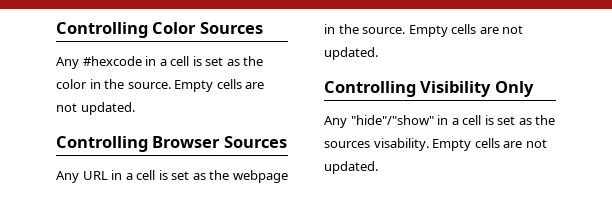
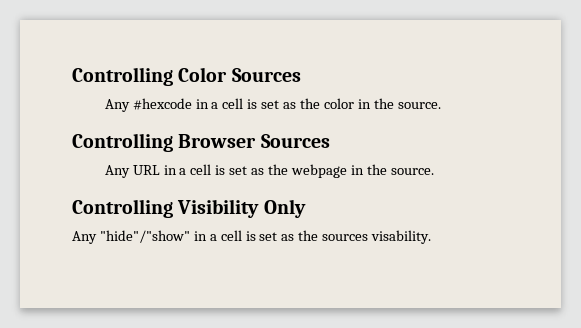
- Any #hexcode in a cell is set as the color in the source. Empty cells are not updated.
+ Any #hexcode in a cell is set as the color in the source.
- Any URL in a cell is set as the webpage in the source. Empty cells are not updated.
+ Any URL in a cell is set as the webpage in the source.
- Any "hide"/"show" in a cell is set as the sources visability. Empty cells are not updated.
+ Any "hide"/"show" in a cell is set as the sources visability.

